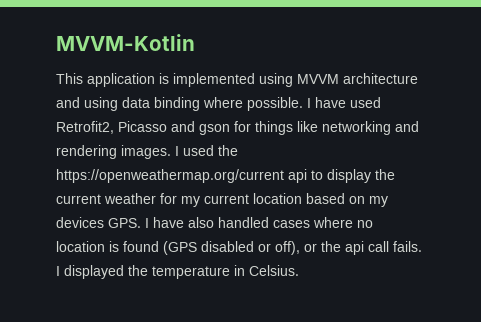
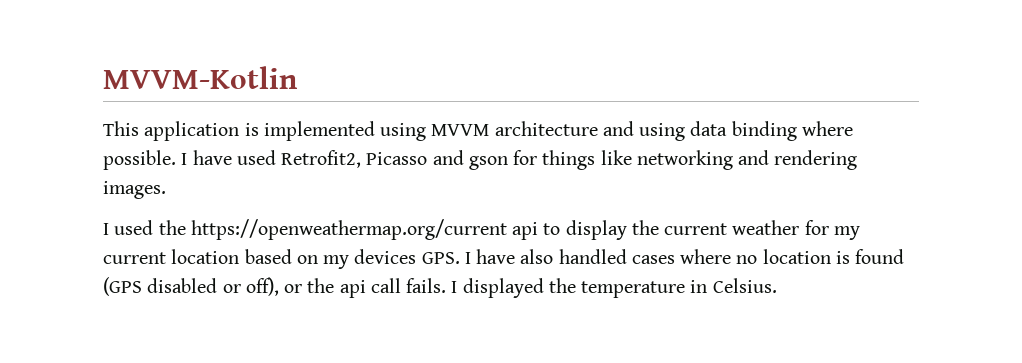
- I have used Retrofit2, Picasso and gson for things like networking and rendering images. I used the https://openweathermap.org/current api to display the current weather for my current location based on my devices GPS. I have also handled cases where no location is found (GPS disabled or off), or the api call fails.
+ I have used Retrofit2, Picasso and gson for things like networking and rendering images.
+ I used the https://openweathermap.org/current api to display the current weather for my current location based on my devices GPS. I have also handled cases where no location is found (GPS disabled or off), or the api call fails.

